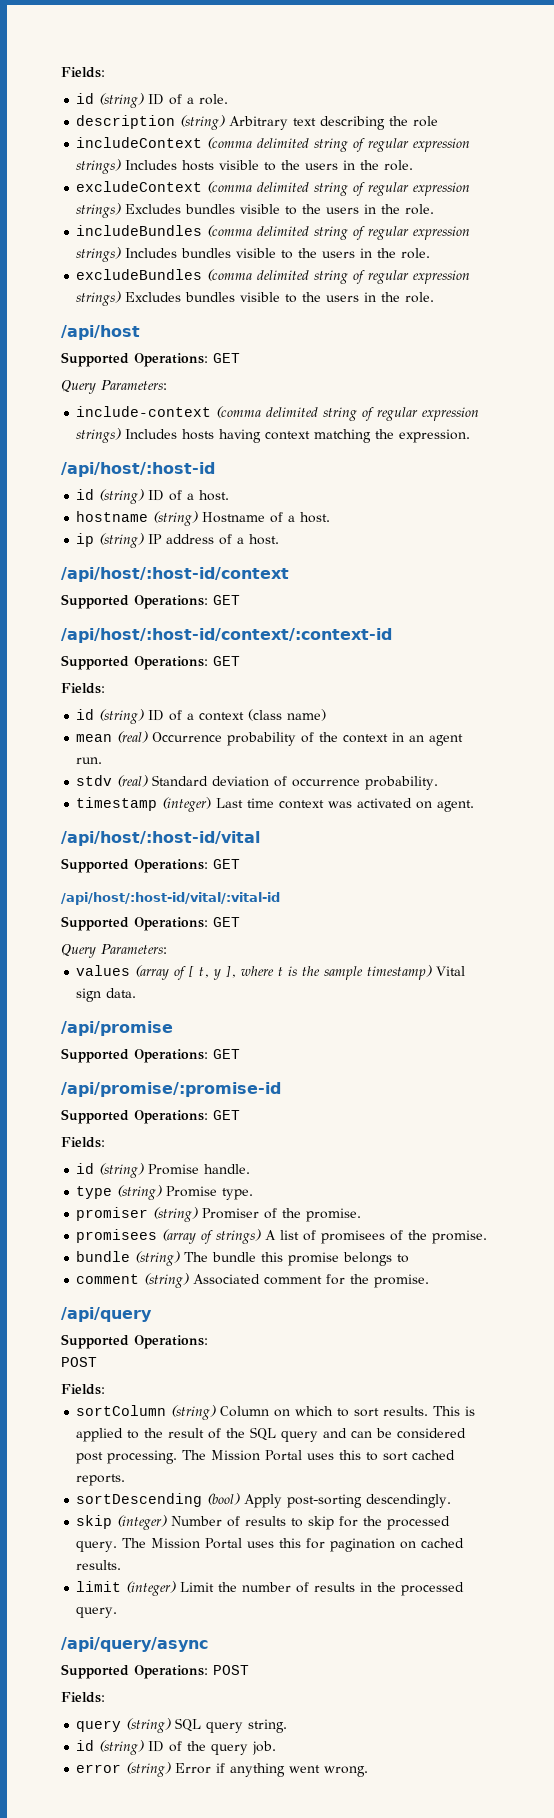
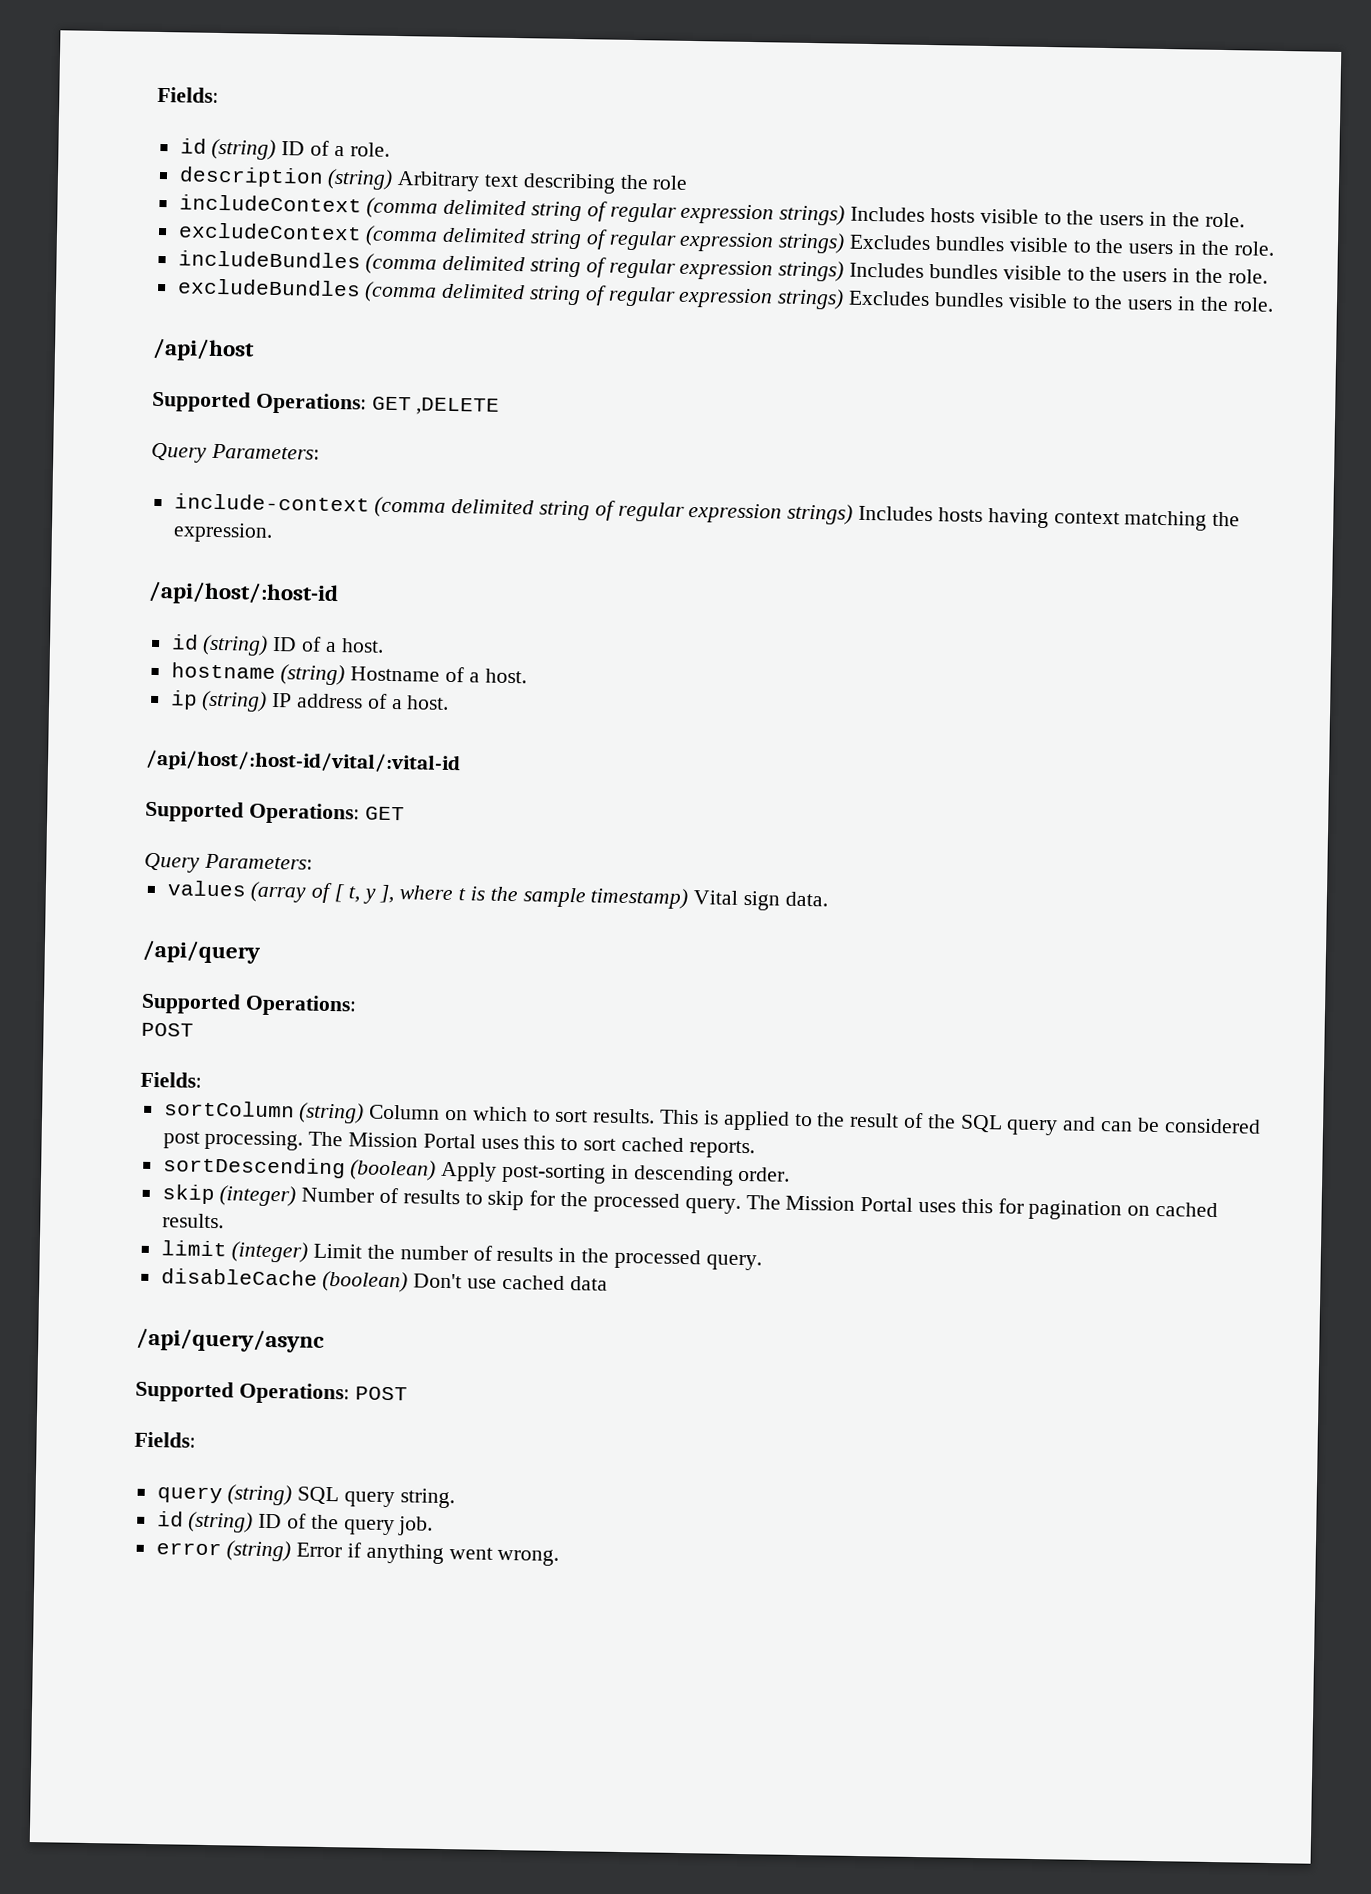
  /api/host
- Supported Operations: GET
+ Supported Operations: GET ,DELETE
- /api/host/:host-id/context
- Supported Operations: GET
- /api/host/:host-id/context/:context-id
- Supported Operations: GET
- Fields:
- id (string) ID of a context (class name)
- mean (real) Occurrence probability of the context in an agent run.
- stdv (real) Standard deviation of occurrence probability.
- timestamp (integer) Last time context was activated on agent.
- /api/host/:host-id/vital
- Supported Operations: GET
- /api/promise
- Supported Operations: GET
- /api/promise/:promise-id
- Supported Operations: GET
- Fields:
- id (string) Promise handle.
- type (string) Promise type.
- promiser (string) Promiser of the promise.
- promisees (array of strings) A list of promisees of the promise.
- bundle (string) The bundle this promise belongs to
- comment (string) Associated comment for the promise.
- sortDescending (bool) Apply post-sorting descendingly.
+ sortDescending (boolean) Apply post-sorting in descending order.
+ disableCache (boolean) Don't use cached data

